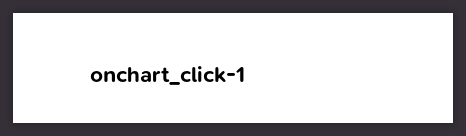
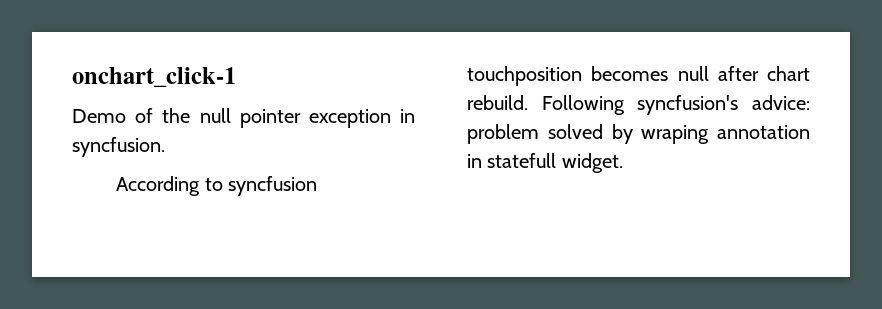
+ Demo of the null pointer exception in syncfusion.
+ According to syncfusion touchposition becomes null after chart rebuild. Following syncfusion's advice: problem solved by wraping annotation in statefull widget.

